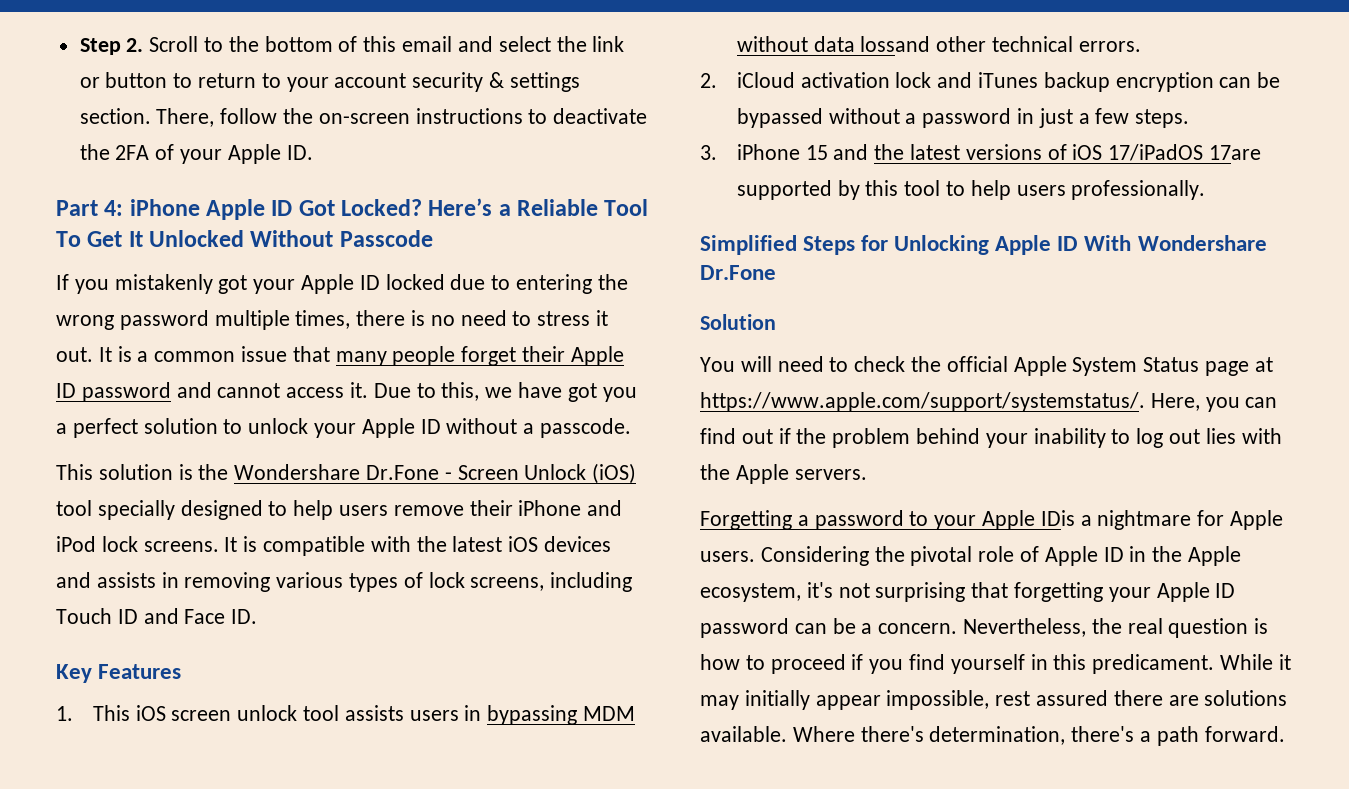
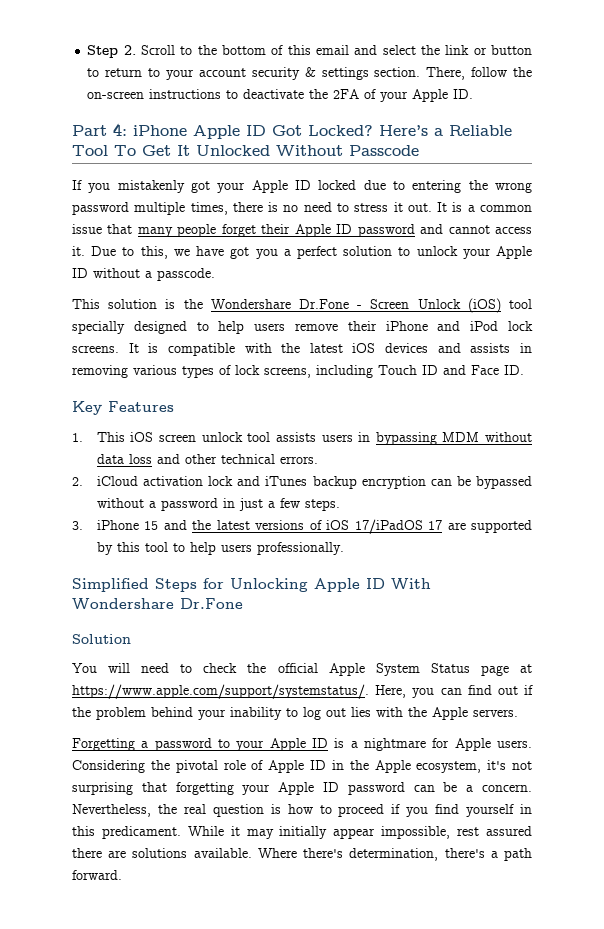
- 1. This iOS screen unlock tool assists users in bypassing MDM without data lossand other technical errors.
+ 1. This iOS screen unlock tool assists users in bypassing MDM without data loss and other technical errors.
- 3. iPhone 15 and the latest versions of iOS 17/iPadOS 17are supported by this tool to help users professionally.
+ 3. iPhone 15 and the latest versions of iOS 17/iPadOS 17 are supported by this tool to help users professionally.
- Forgetting a password to your Apple IDis a nightmare for Apple users.
+ Forgetting a password to your Apple ID is a nightmare for Apple users.

